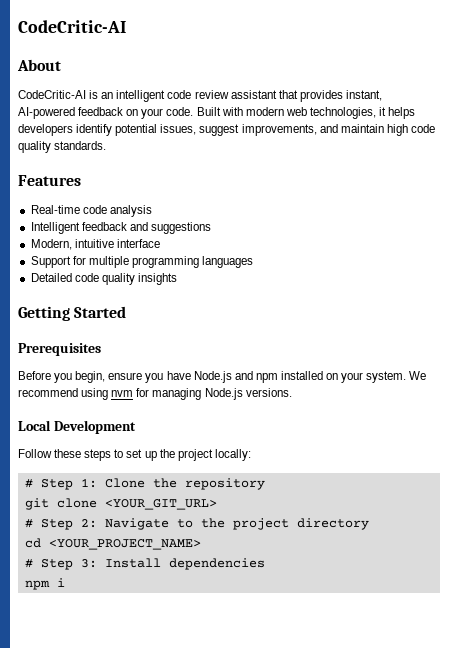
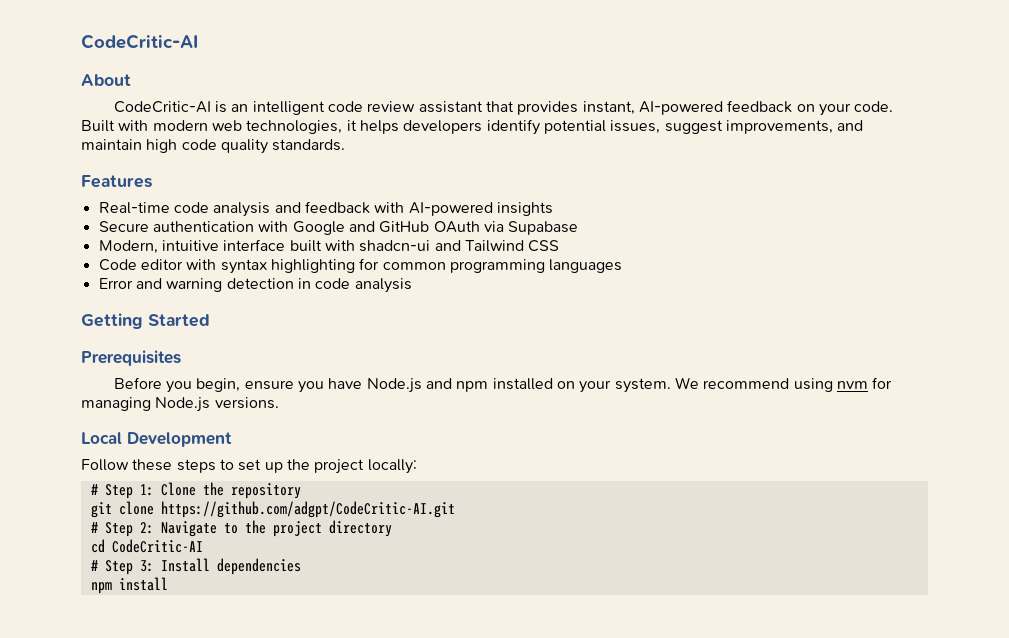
- Real-time code analysis
- Intelligent feedback and suggestions
- Modern, intuitive interface
- Support for multiple programming languages
- Detailed code quality insights
+ Real-time code analysis and feedback with AI-powered insights
+ Secure authentication with Google and GitHub OAuth via Supabase
+ Modern, intuitive interface built with shadcn-ui and Tailwind CSS
+ Code editor with syntax highlighting for common programming languages
+ Error and warning detection in code analysis
- git clone <YOUR_GIT_URL>
+ git clone https://github.com/adgpt/CodeCritic-AI.git
- cd <YOUR_PROJECT_NAME>
+ cd CodeCritic-AI
- npm i
+ npm install

